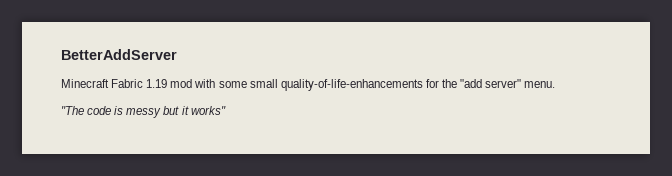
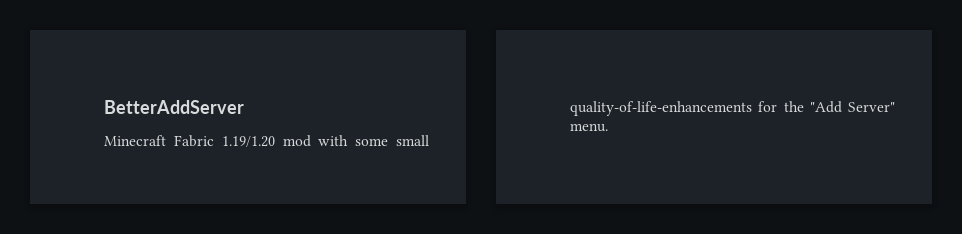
- Minecraft Fabric 1.19 mod with some small quality-of-life-enhancements for the "add server" menu.
+ Minecraft Fabric 1.19/1.20 mod with some small quality-of-life-enhancements for the "Add Server" menu.
- "The code is messy but it works"

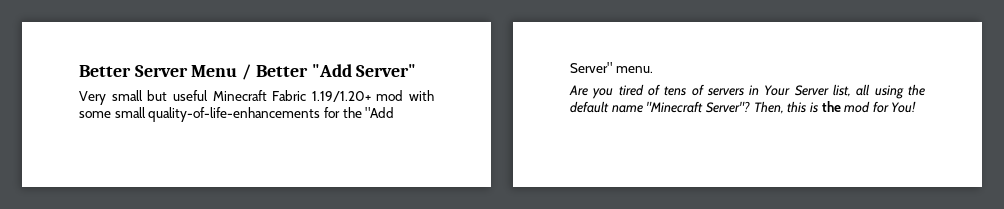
- BetterAddServer
- Minecraft Fabric 1.19/1.20 mod with some small quality-of-life-enhancements for the "Add Server" menu.
+ Better Server Menu / Better "Add Server"
+ Very small but useful Minecraft Fabric 1.19/1.20+ mod with some small quality-of-life-enhancements for the "Add Server" menu.
+ Are you tired of tens of servers in Your Server list, all using the default name "Minecraft Server"? Then, this is the mod for You!

